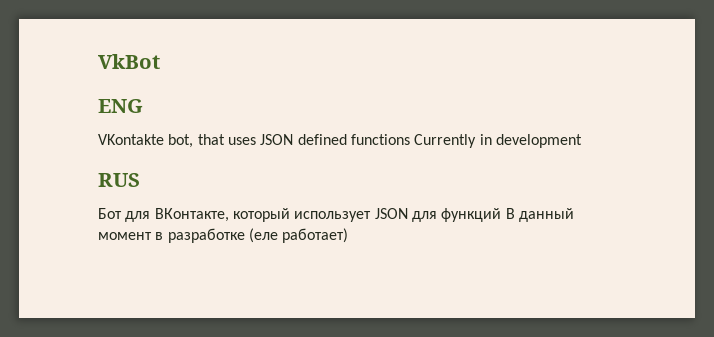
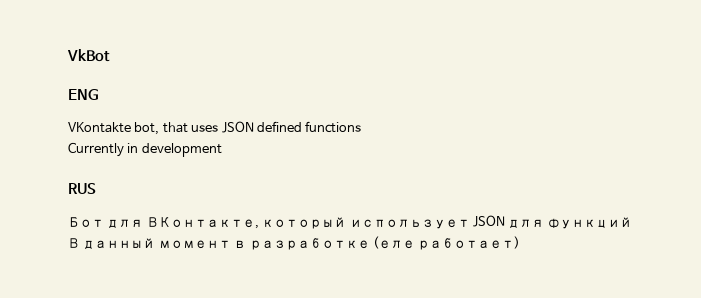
- VKontakte bot, that uses JSON defined functions Currently in development
+ VKontakte bot, that uses JSON defined functions
+ Currently in development
- Бот для ВКонтакте, который использует JSON для функций В данный момент в разработке (еле работает)
+ Бот для ВКонтакте, который использует JSON для функций
+ В данный момент в разработке (еле работает)

